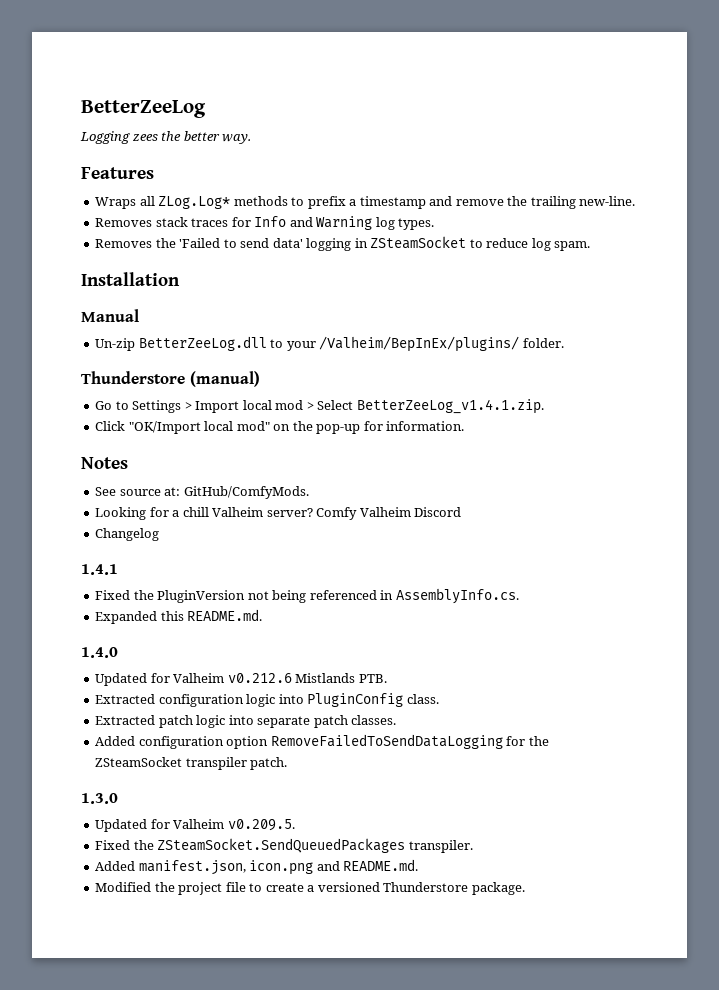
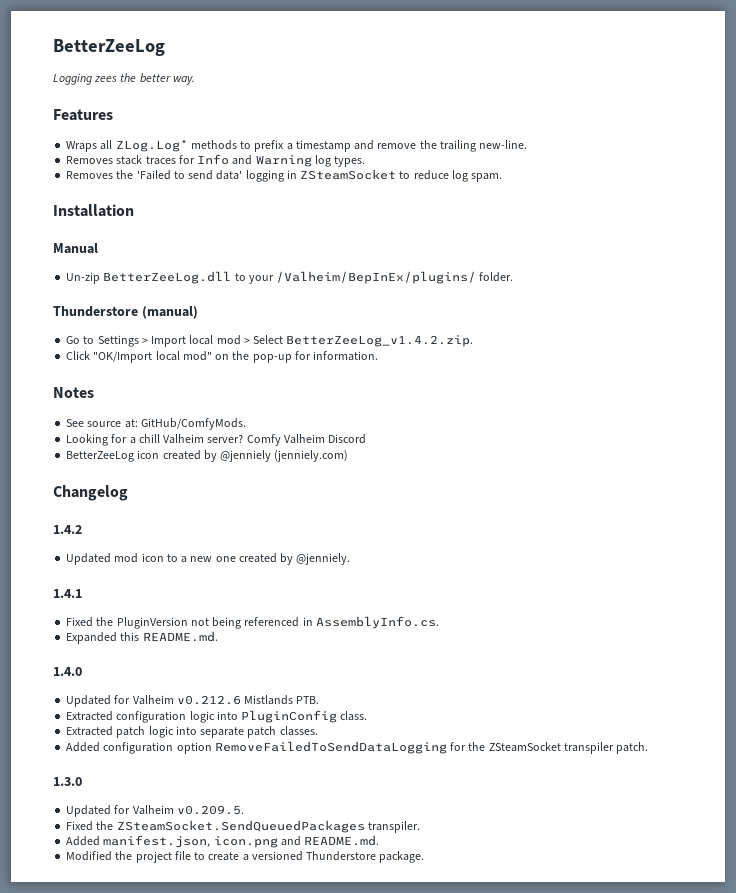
- Go to Settings > Import local mod > Select BetterZeeLog_v1.4.1.zip.
+ Go to Settings > Import local mod > Select BetterZeeLog_v1.4.2.zip.
+ BetterZeeLog icon created by @jenniely (jenniely.com)
  Changelog
+ 1.4.2
+ Updated mod icon to a new one created by @jenniely.

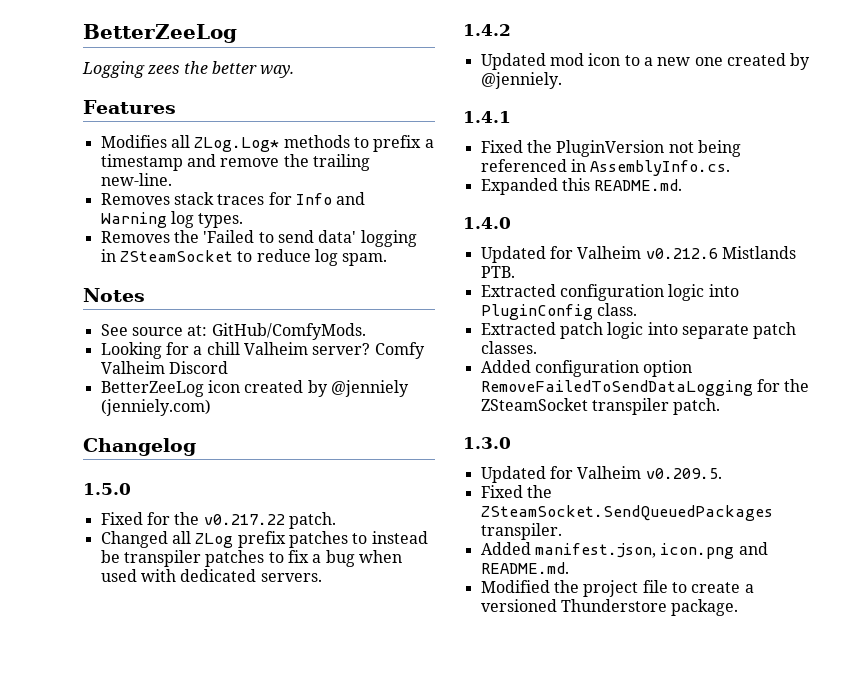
- Wraps all ZLog.Log* methods to prefix a timestamp and remove the trailing new-line.
+ Modifies all ZLog.Log* methods to prefix a timestamp and remove the trailing new-line.
- Installation
- Manual
- Un-zip BetterZeeLog.dll to your /Valheim/BepInEx/plugins/ folder.
- Thunderstore (manual)
- Go to Settings > Import local mod > Select BetterZeeLog_v1.4.2.zip.
- Click "OK/Import local mod" on the pop-up for information.
+ 1.5.0
+ Fixed for the v0.217.22 patch.
+ Changed all ZLog prefix patches to instead be transpiler patches to fix a bug when used with dedicated servers.

